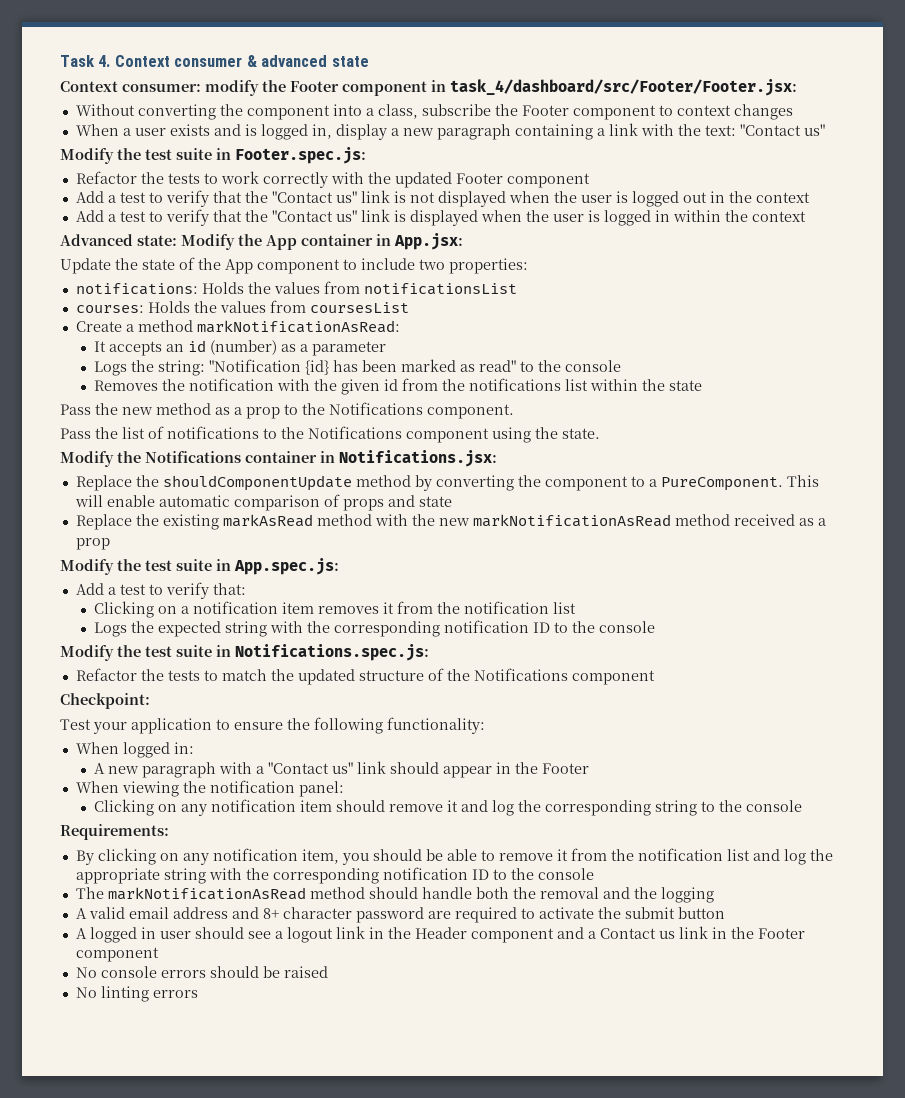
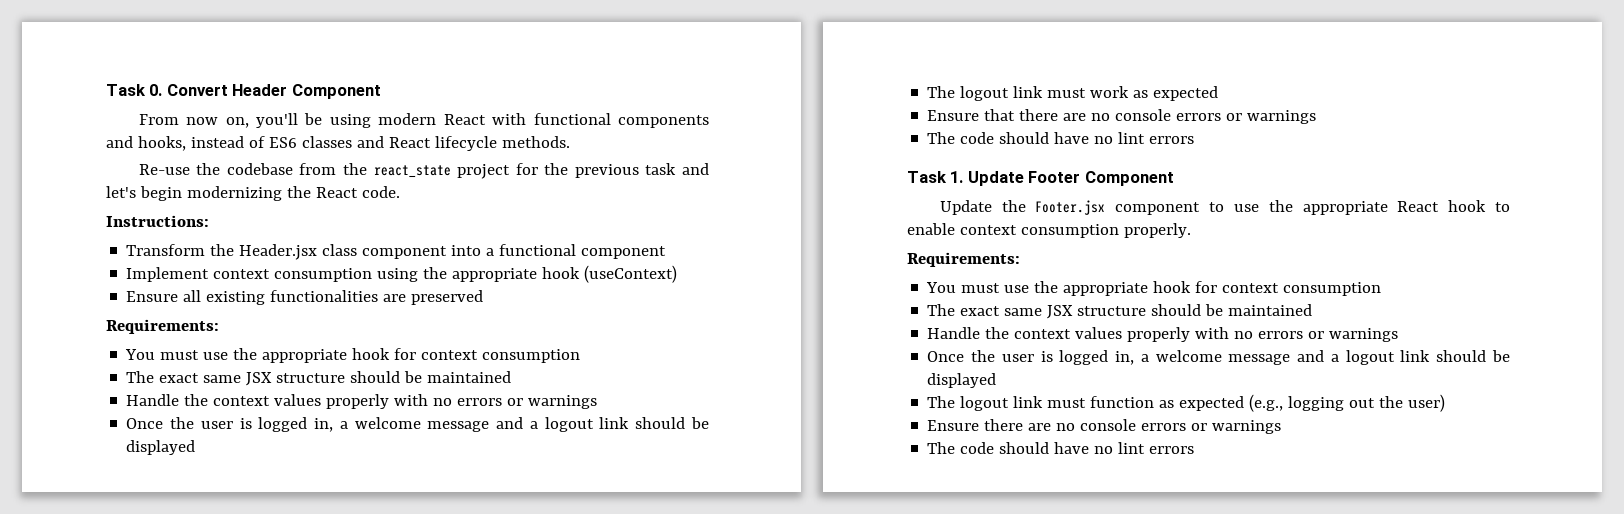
- Task 4. Context consumer & advanced state
- Context consumer: modify the Footer component in task_4/dashboard/src/Footer/Footer.jsx:
- Without converting the component into a class, subscribe the Footer component to context changes
- When a user exists and is logged in, display a new paragraph containing a link with the text: "Contact us"
- Modify the test suite in Footer.spec.js:
- Refactor the tests to work correctly with the updated Footer component
- Add a test to verify that the "Contact us" link is not displayed when the user is logged out in the context
- Add a test to verify that the "Contact us" link is displayed when the user is logged in within the context
- Advanced state: Modify the App container in App.jsx:
- Update the state of the App component to include two properties:
- notifications: Holds the values from notificationsList
- courses: Holds the values from coursesList
- Create a method markNotificationAsRead:
- It accepts an id (number) as a parameter
- Logs the string: "Notification {id} has been marked as read" to the console
- Removes the notification with the given id from the notifications list within the state
- Pass the new method as a prop to the Notifications component.
- Pass the list of notifications to the Notifications component using the state.
- Modify the Notifications container in Notifications.jsx:
- Replace the shouldComponentUpdate method by converting the component to a PureComponent. This will enable automatic comparison of props and state
- Replace the existing markAsRead method with the new markNotificationAsRead method received as a prop
- Modify the test suite in App.spec.js:
- Add a test to verify that:
- Clicking on a notification item removes it from the notification list
- Logs the expected string with the corresponding notification ID to the console
- Modify the test suite in Notifications.spec.js:
- Refactor the tests to match the updated structure of the Notifications component
- Checkpoint:
- Test your application to ensure the following functionality:
- When logged in:
- A new paragraph with a "Contact us" link should appear in the Footer
- When viewing the notification panel:
- Clicking on any notification item should remove it and log the corresponding string to the console
+ Task 0. Convert Header Component
+ From now on, you'll be using modern React with functional components and hooks, instead of ES6 classes and React lifecycle methods.
+ Re-use the codebase from the react_state project for the previous task and let's begin modernizing the React code.
+ Instructions:
+ Transform the Header.jsx class component into a functional component
+ Implement context consumption using the appropriate hook (useContext)
+ Ensure all existing functionalities are preserved
  Requirements:
- By clicking on any notification item, you should be able to remove it from the notification list and log the appropriate string with the corresponding notification ID to the console
- The markNotificationAsRead method should handle both the removal and the logging
- A valid email address and 8+ character password are required to activate the submit button
- A logged in user should see a logout link in the Header component and a Contact us link in the Footer component
- No console errors should be raised
- No linting errors
+ You must use the appropriate hook for context consumption
+ The exact same JSX structure should be maintained
+ Handle the context values properly with no errors or warnings
+ Once the user is logged in, a welcome message and a logout link should be displayed
+ The logout link must work as expected
+ Ensure that there are no console errors or warnings
+ The code should have no lint errors
+ Task 1. Update Footer Component
+ Update the Footer.jsx component to use the appropriate React hook to enable context consumption properly.
+ Requirements:
+ You must use the appropriate hook for context consumption
+ The exact same JSX structure should be maintained
+ Handle the context values properly with no errors or warnings
+ Once the user is logged in, a welcome message and a logout link should be displayed
+ The logout link must function as expected (e.g., logging out the user)
+ Ensure there are no console errors or warnings
+ The code should have no lint errors

